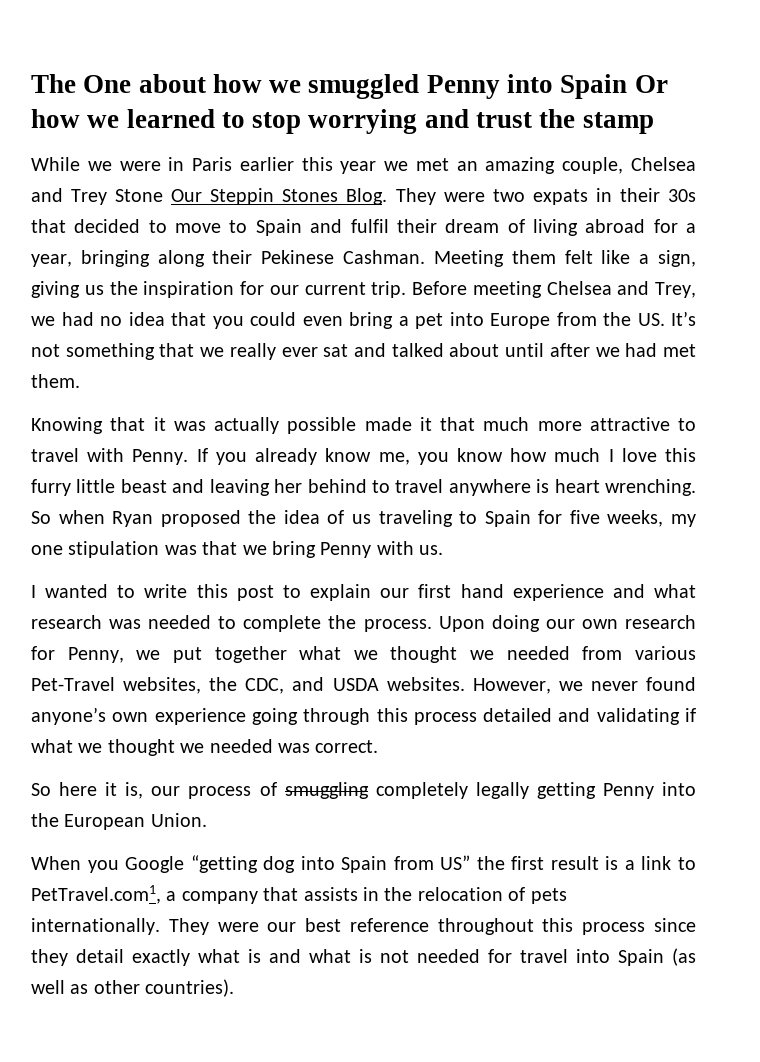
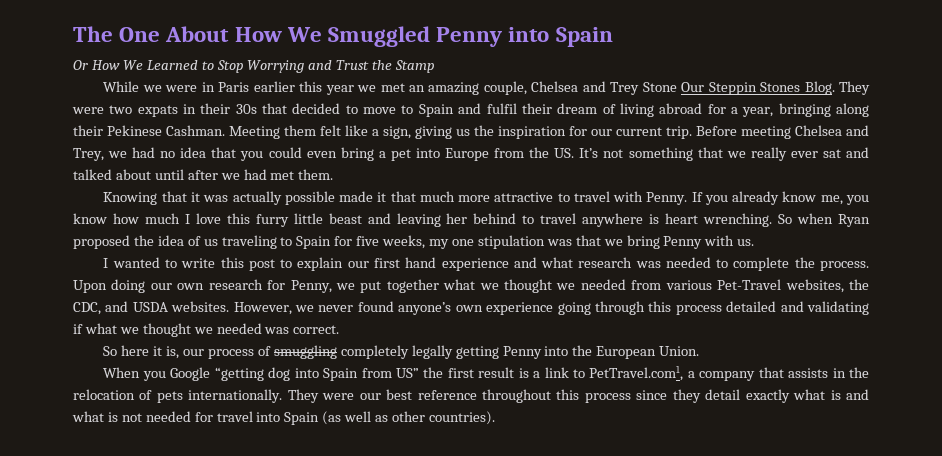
- The One about how we smuggled Penny into Spain Or how we learned to stop worrying and trust the stamp
+ The One About How We Smuggled Penny into Spain
+ Or How We Learned to Stop Worrying and Trust the Stamp

